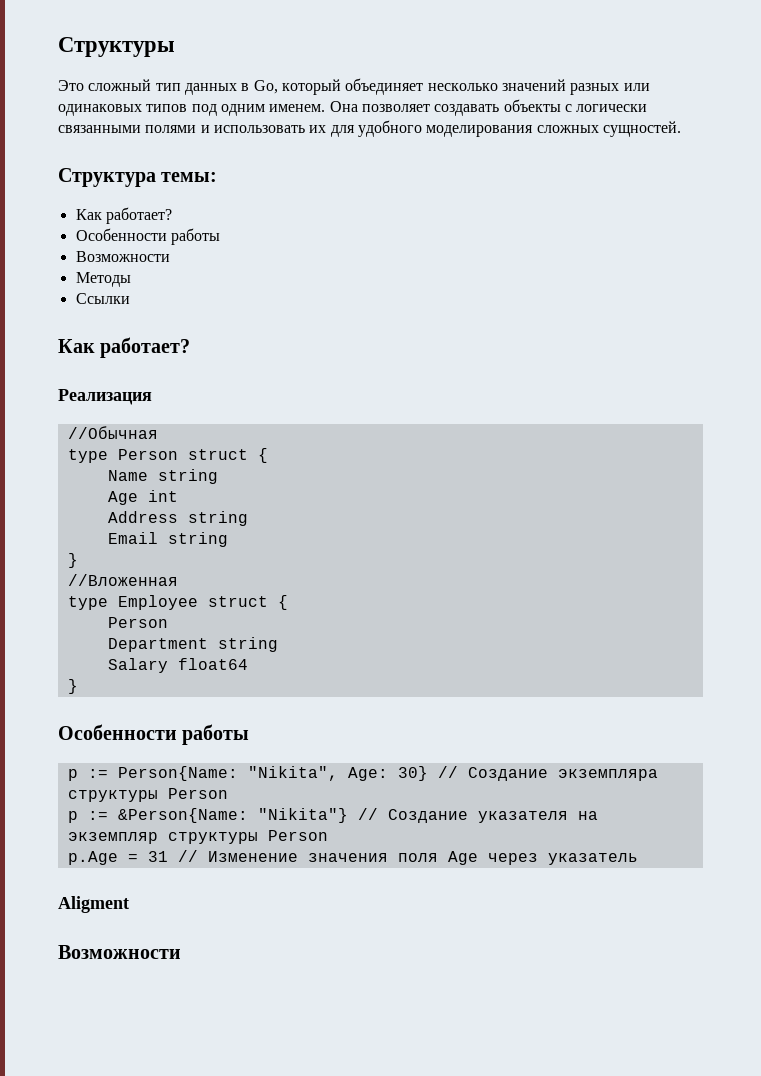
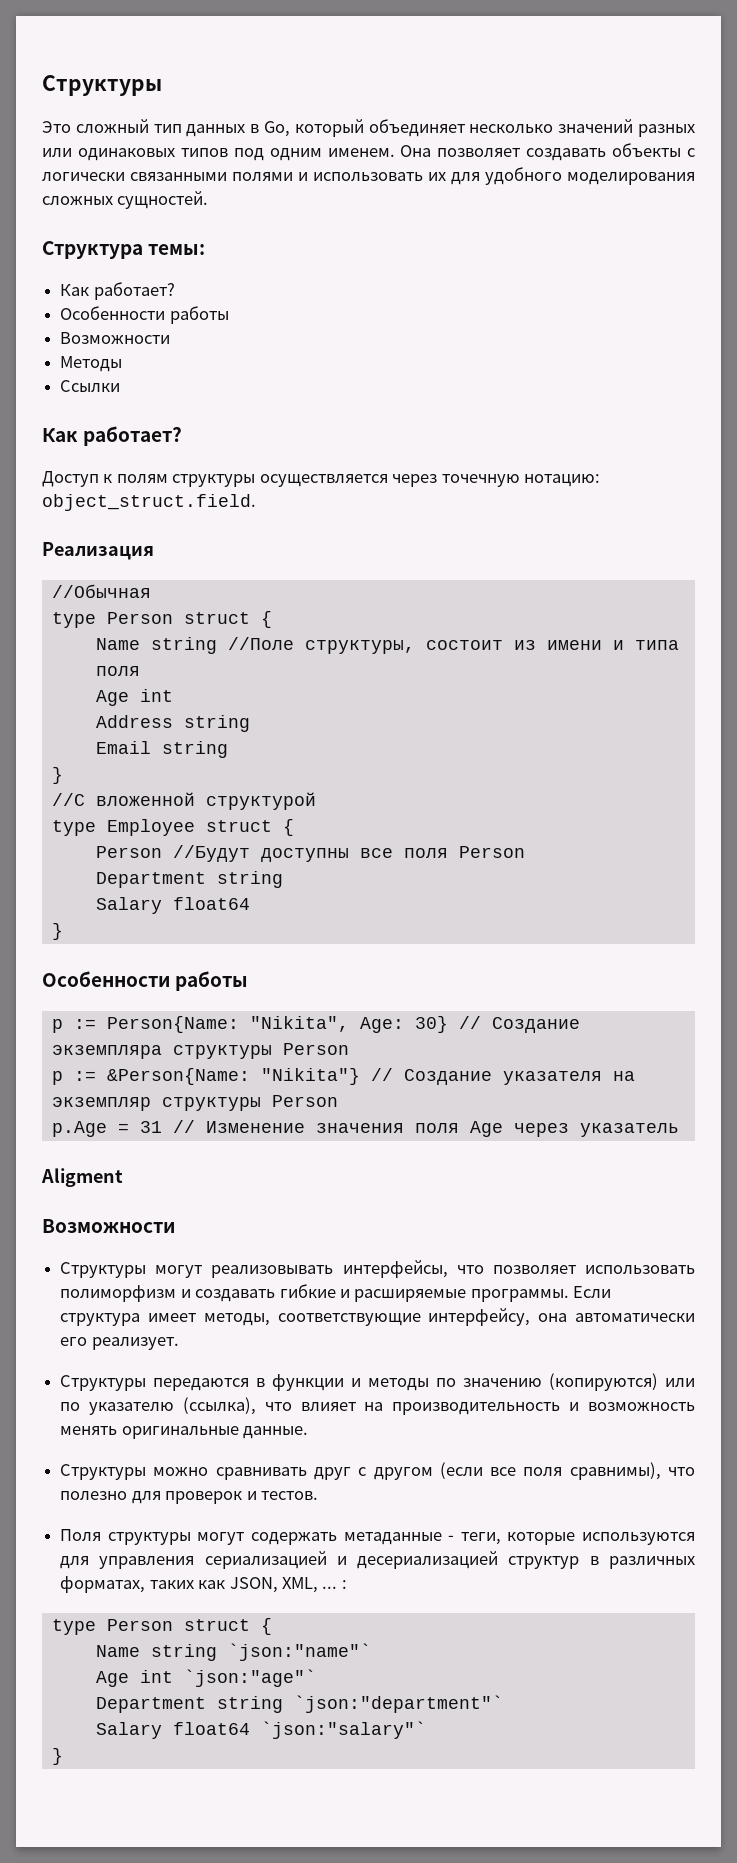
+ Доступ к полям структуры осуществляется через точечную нотацию: object_struct.field.
- Name string
+ Name string //Поле структуры, состоит из имени и типа поля
- //Вложенная
+ //С вложенной структурой
  type Employee struct {
- Person
+ Person //Будут доступны все поля Person
+ Структуры могут реализовывать интерфейсы, что позволяет использовать полиморфизм и создавать гибкие и расширяемые программы. Если структура имеет методы, соответствующие интерфейсу, она автоматически его реализует.
+ Структуры передаются в функции и методы по значению (копируются) или по указателю (ссылка), что влияет на производительность и возможность менять оригинальные данные.
+ Структуры можно сравнивать друг с другом (если все поля сравнимы), что полезно для проверок и тестов.
+ Поля структуры могут содержать метаданные - теги, которые используются для управления сериализацией и десериализацией структур в различных форматах, таких как JSON, XML, ... :
+ type Person struct {
+ Name string `json:"name"`
+ Age int `json:"age"`
+ Department string `json:"department"`
+ Salary float64 `json:"salary"`
+ }

